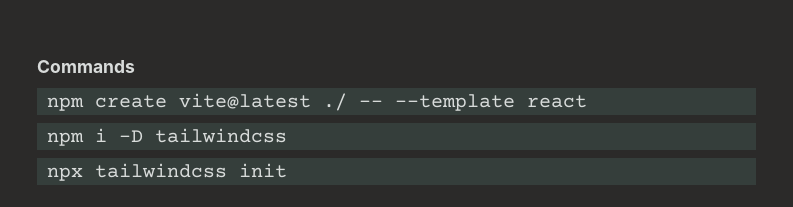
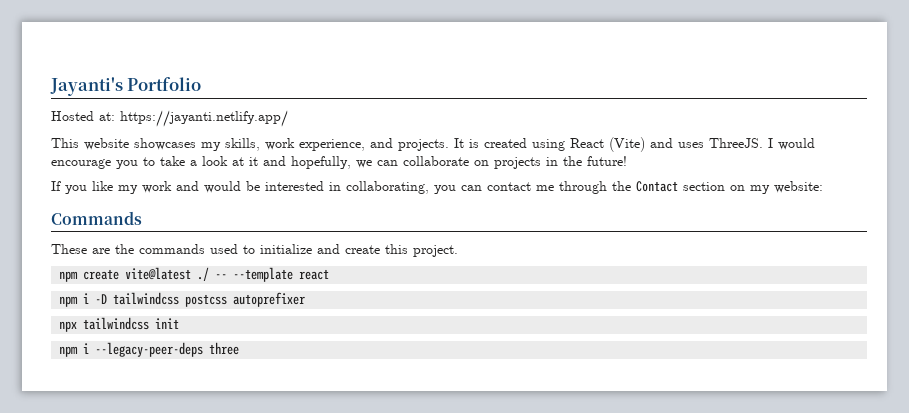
+ Jayanti's Portfolio
+ Hosted at: https://jayanti.netlify.app/
+ This website showcases my skills, work experience, and projects. It is created using React (Vite) and uses ThreeJS. I would encourage you to take a look at it and hopefully, we can collaborate on projects in the future!
+ If you like my work and would be interested in collaborating, you can contact me through the Contact section on my website:
  Commands
+ These are the commands used to initialize and create this project.
- npm i -D tailwindcss
+ npm i -D tailwindcss postcss autoprefixer
+ npm i --legacy-peer-deps three

